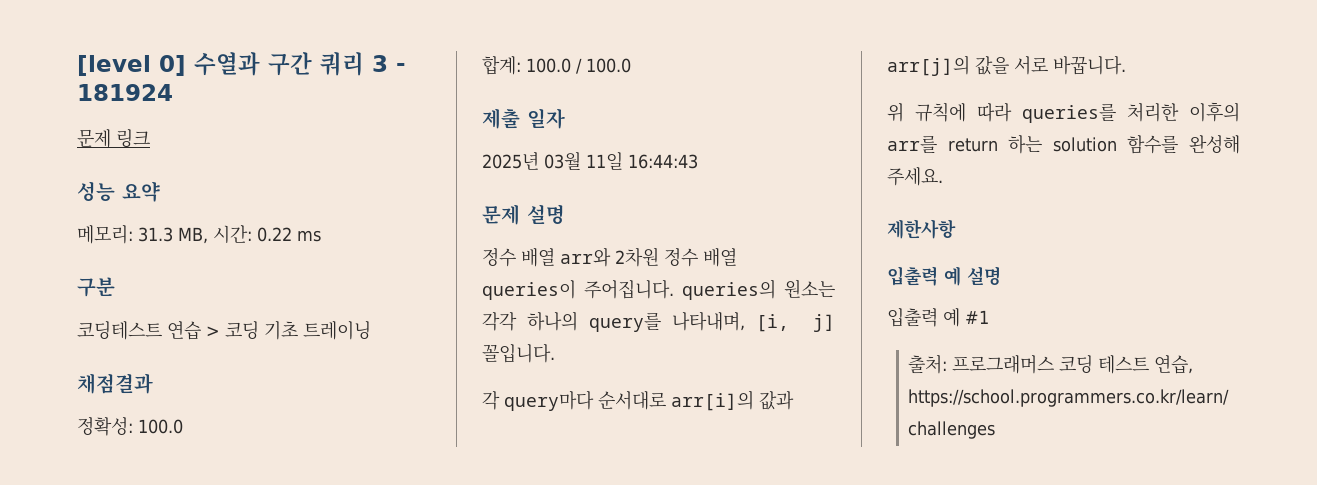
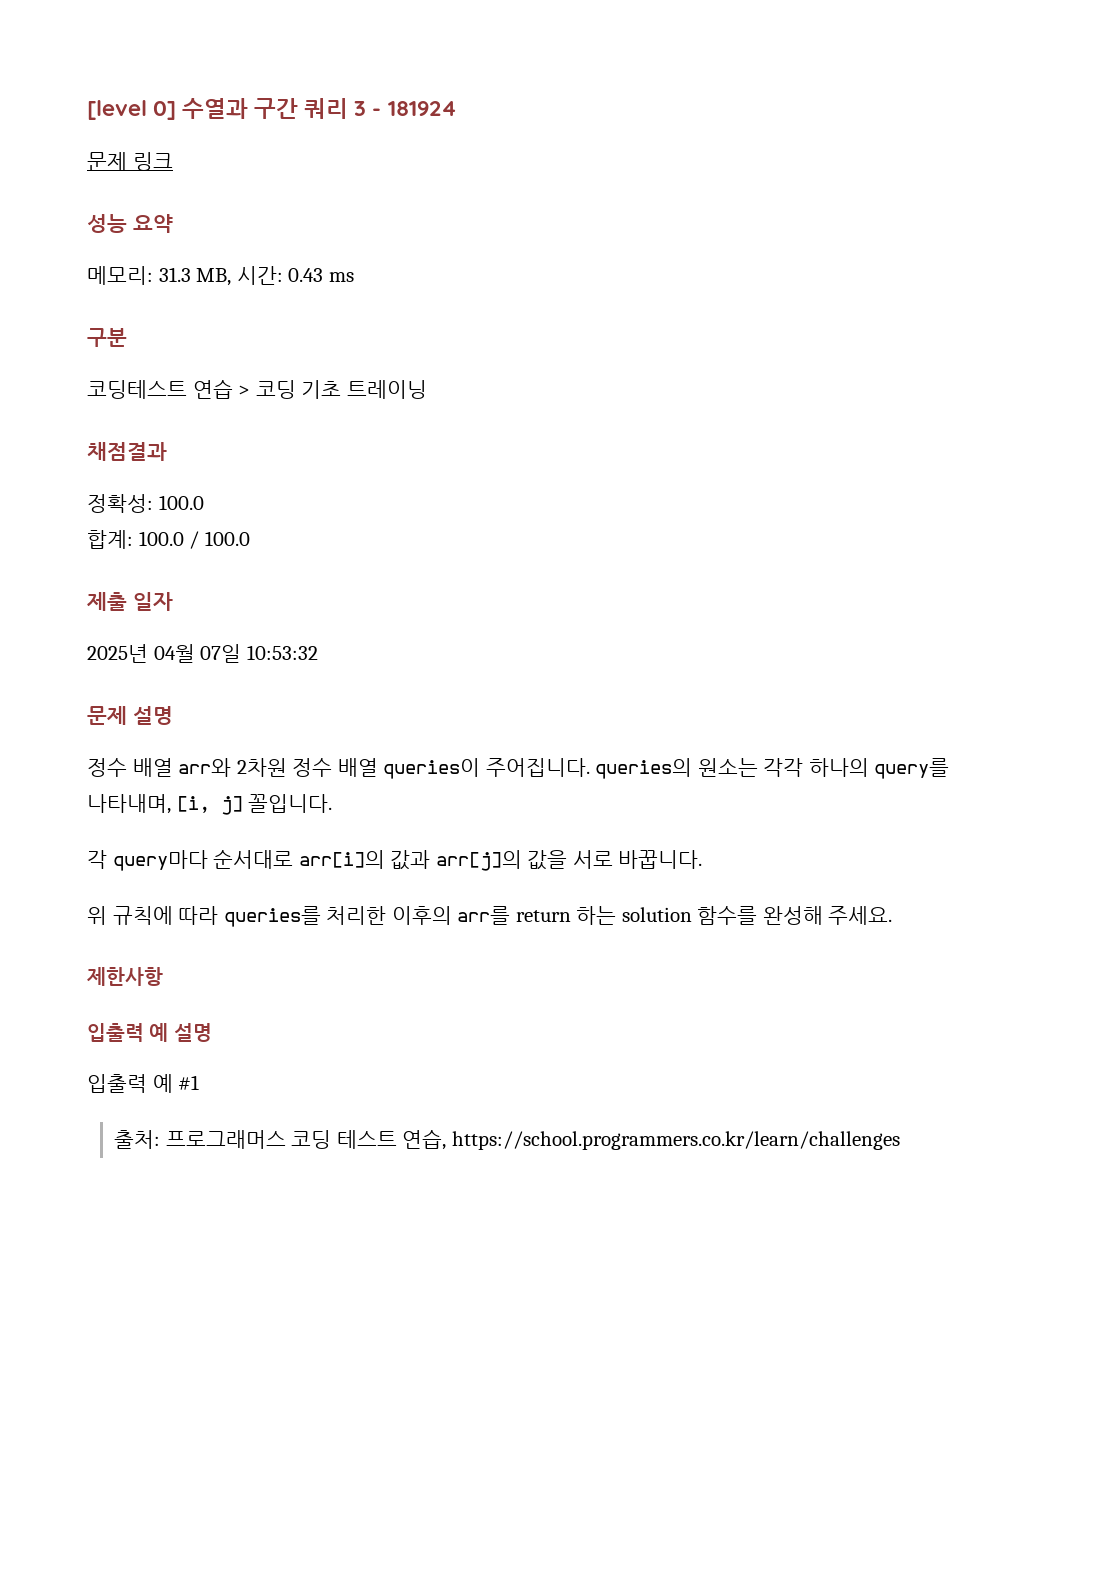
- 메모리: 31.3 MB, 시간: 0.22 ms
+ 메모리: 31.3 MB, 시간: 0.43 ms
- 2025년 03월 11일 16:44:43
+ 2025년 04월 07일 10:53:32

